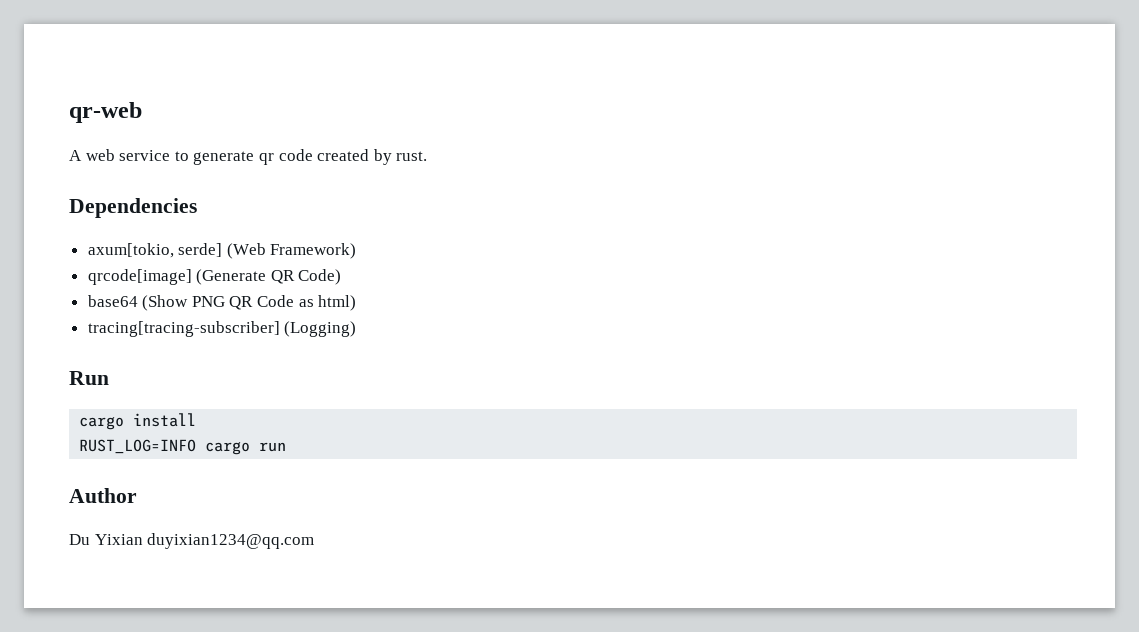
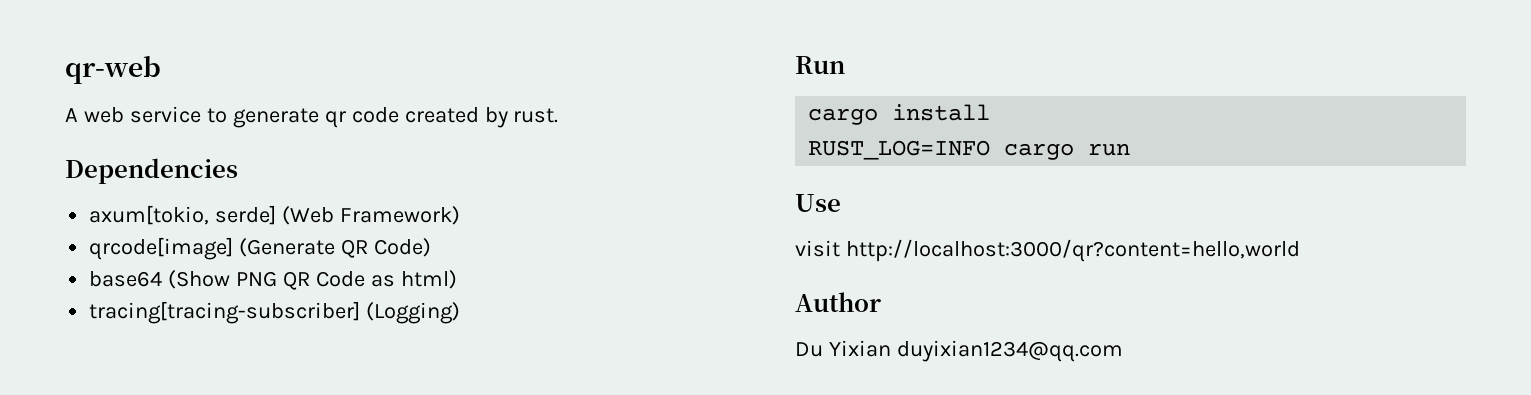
+ Use
+ visit http://localhost:3000/qr?content=hello,world

